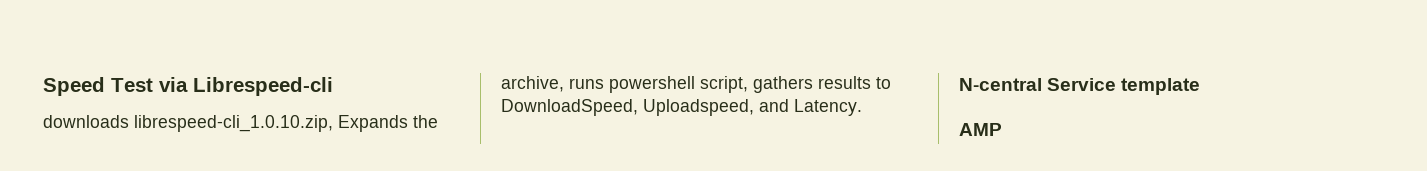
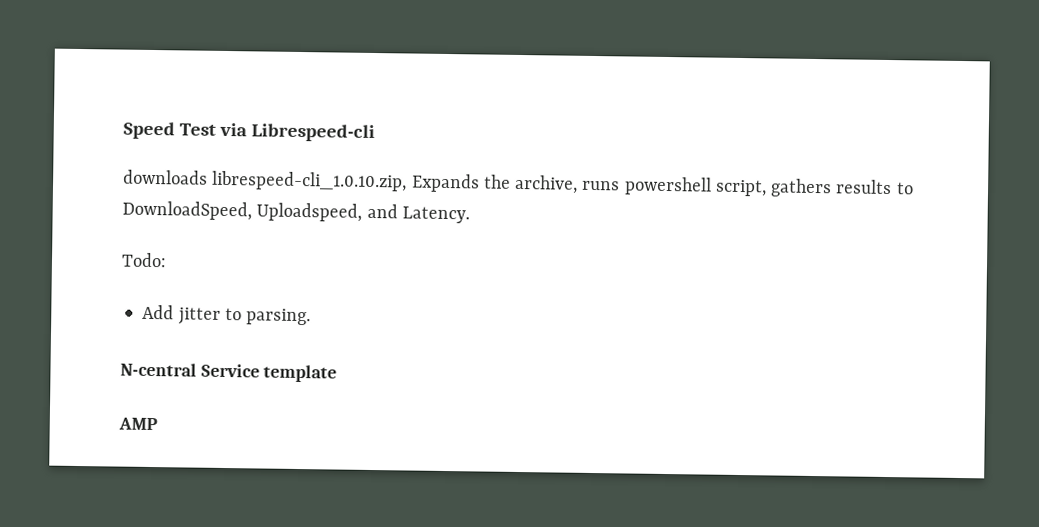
+ Todo:
+ Add jitter to parsing.

